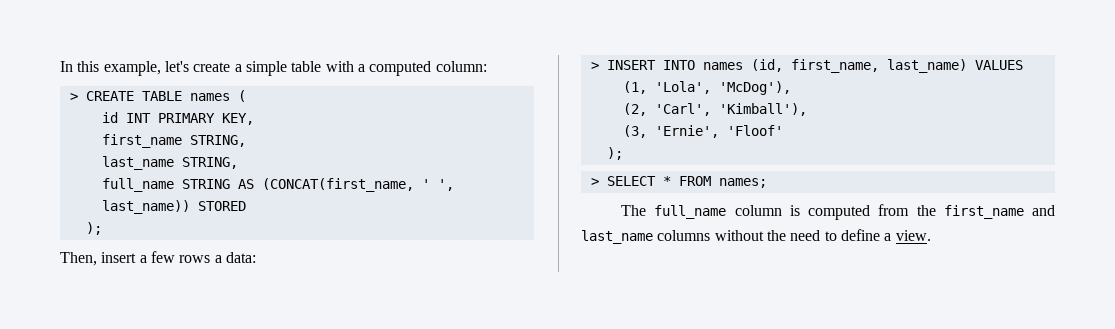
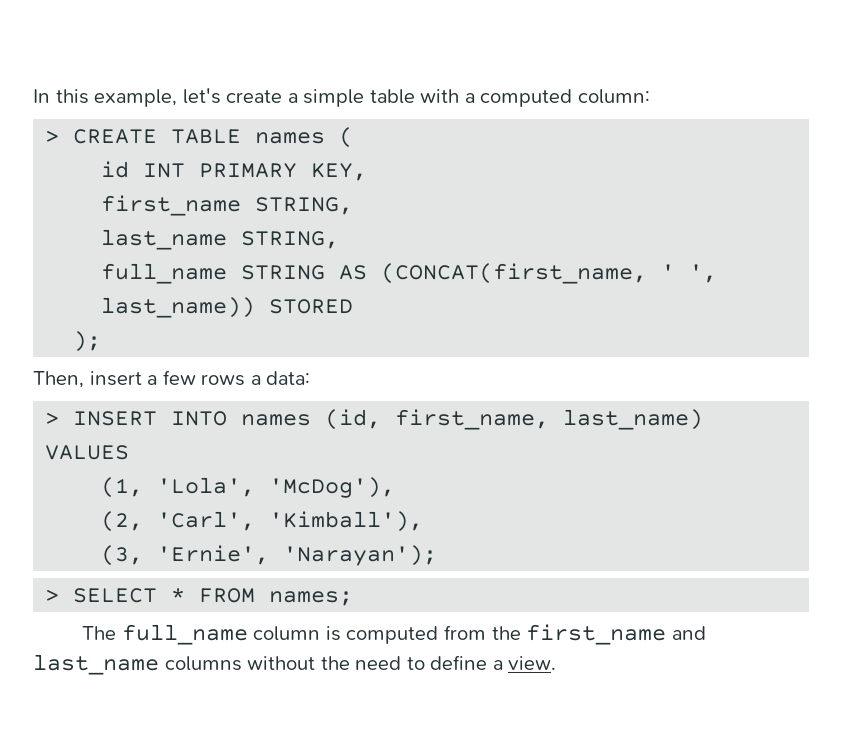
- (3, 'Ernie', 'Floof'
- );
+ (3, 'Ernie', 'Narayan');

